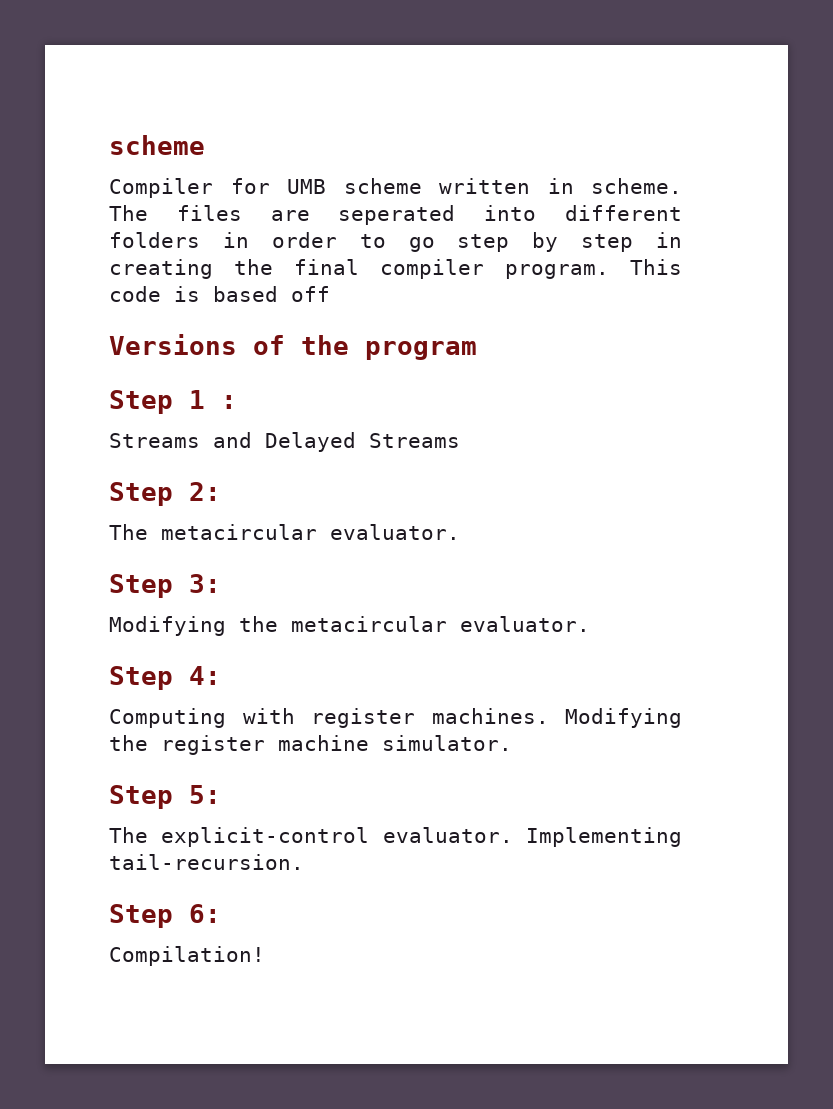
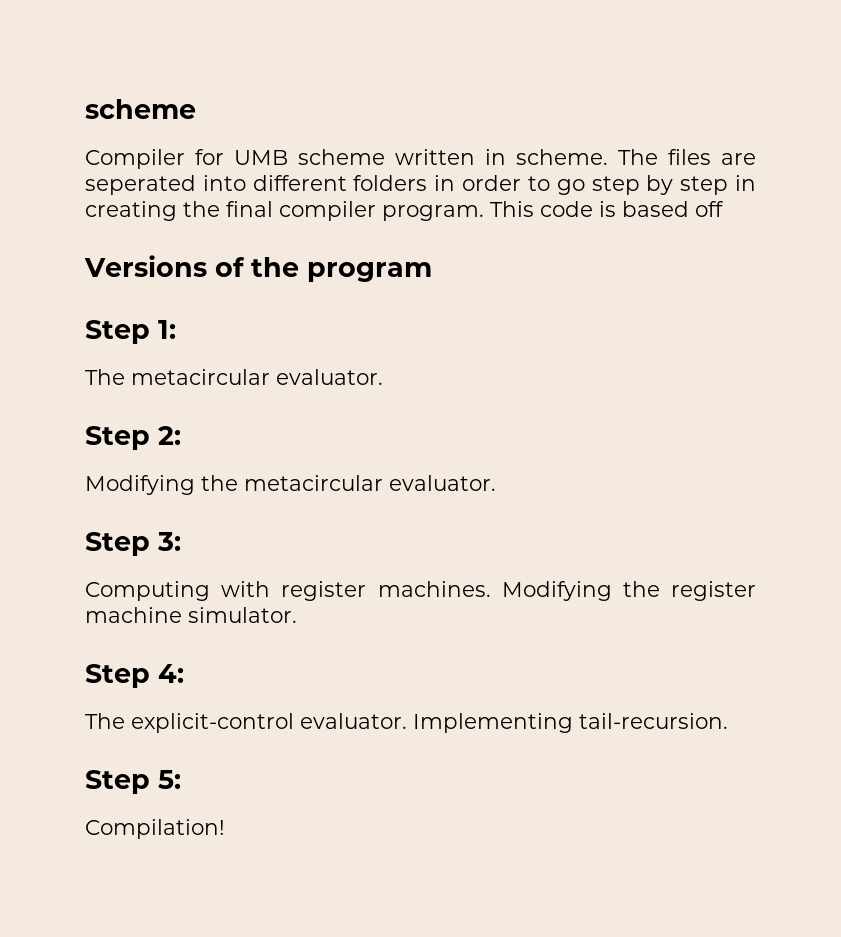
- Step 1 :
- Streams and Delayed Streams
- Step 2:
+ Step 1:
- Step 3:
+ Step 2:
- Step 4:
+ Step 3:
- Step 5:
+ Step 4:
- Step 6:
+ Step 5:

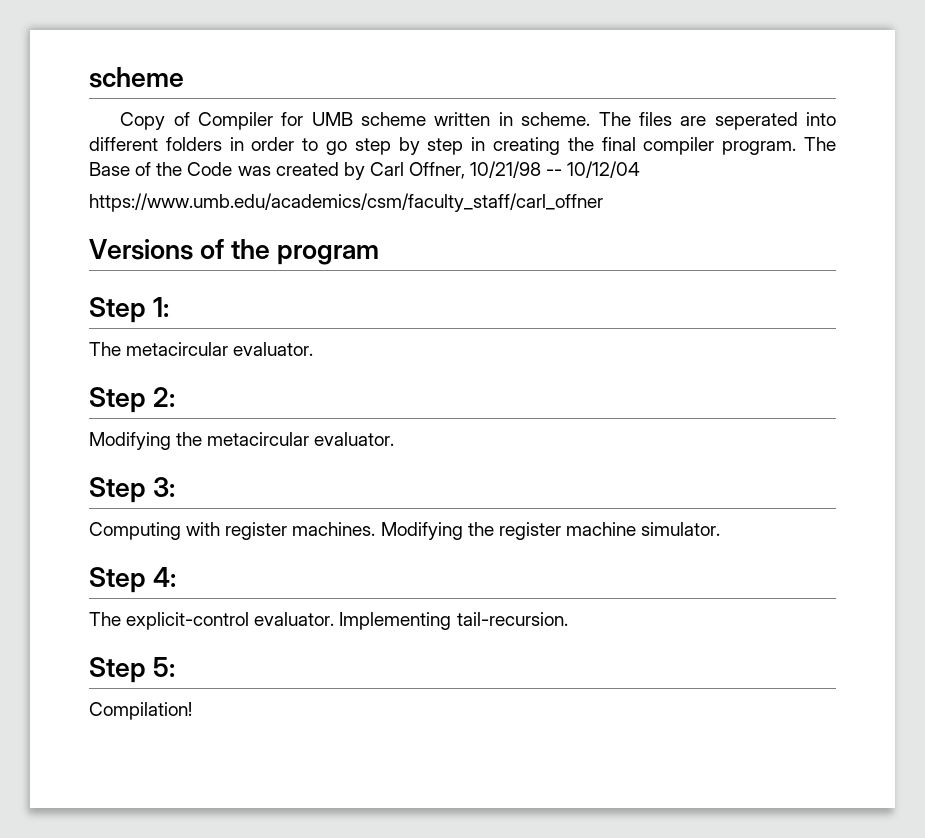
- Compiler for UMB scheme written in scheme.
+ Copy of Compiler for UMB scheme written in scheme.
- This code is based off
+ The Base of the Code was created by Carl Offner, 10/21/98 -- 10/12/04
+ https://www.umb.edu/academics/csm/faculty_staff/carl_offner

